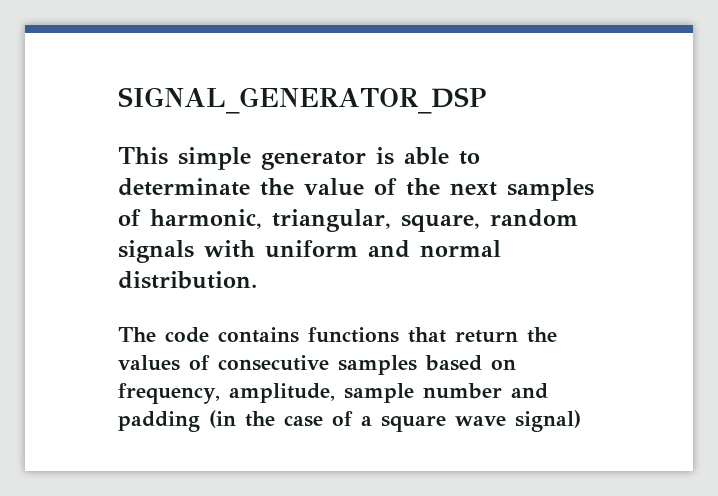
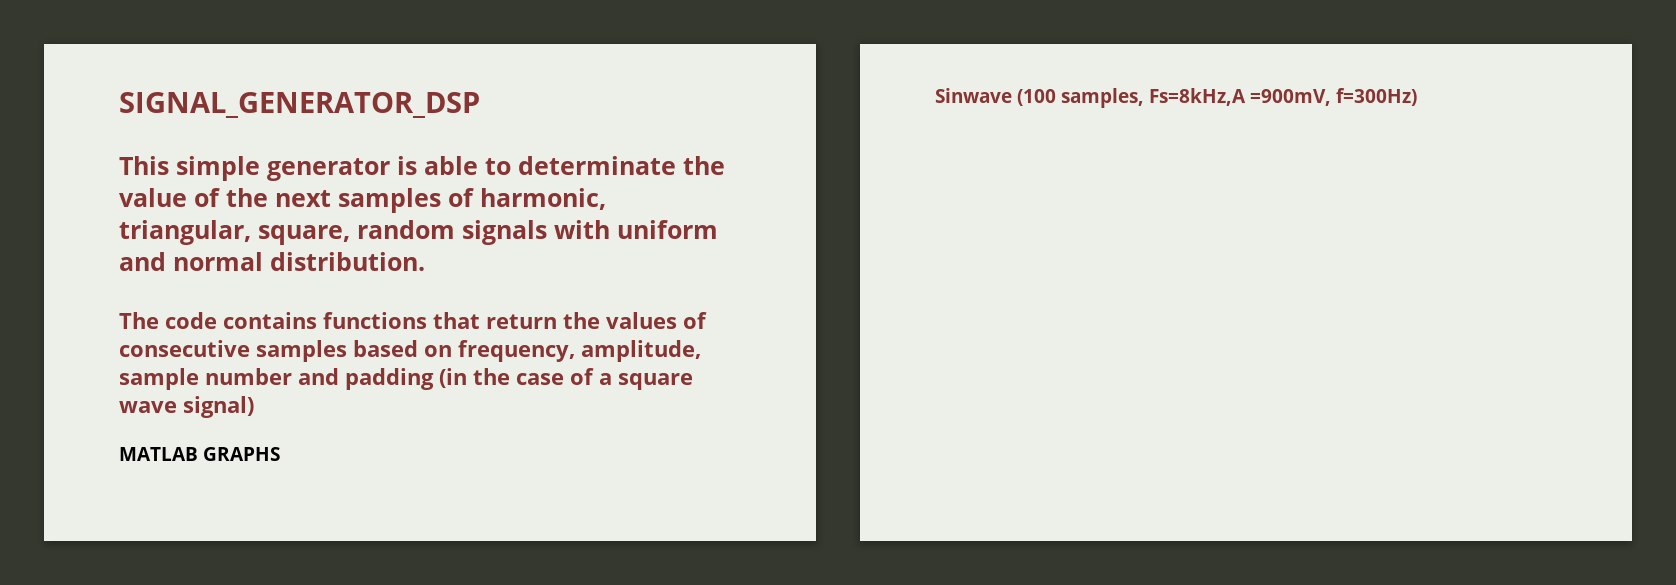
+ MATLAB GRAPHS
+ Sinwave (100 samples, Fs=8kHz,A =900mV, f=300Hz)

